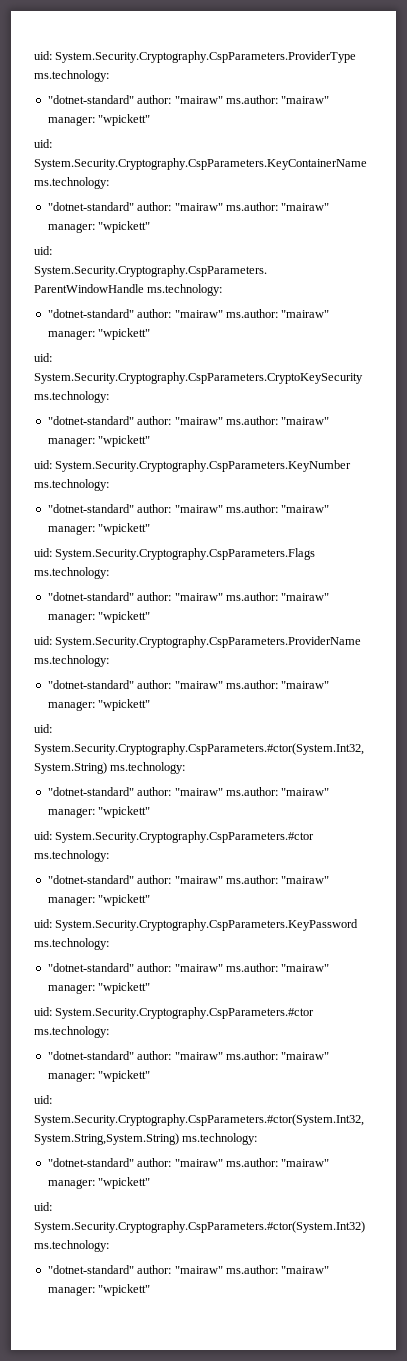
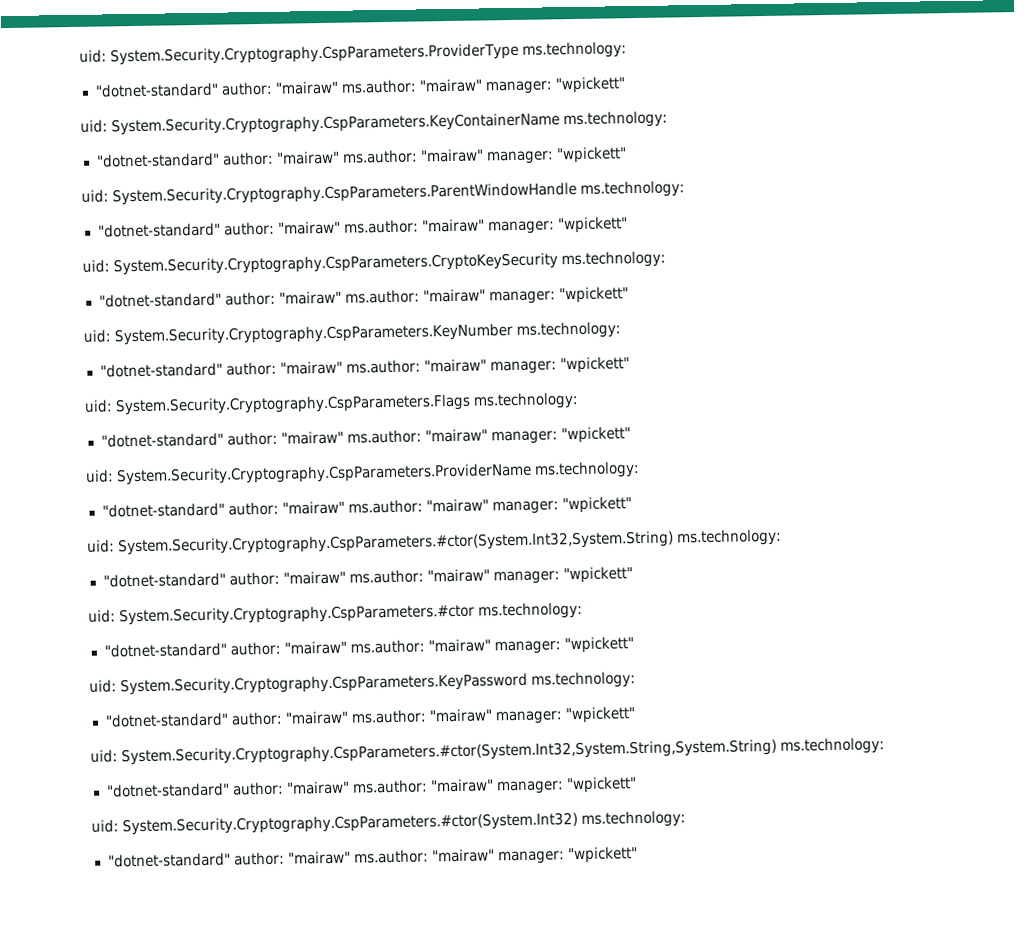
  uid: System.Security.Cryptography.CspParameters.KeyPassword ms.technology:
- "dotnet-standard" author: "mairaw" ms.author: "mairaw" manager: "wpickett"
- uid: System.Security.Cryptography.CspParameters.#ctor ms.technology:

